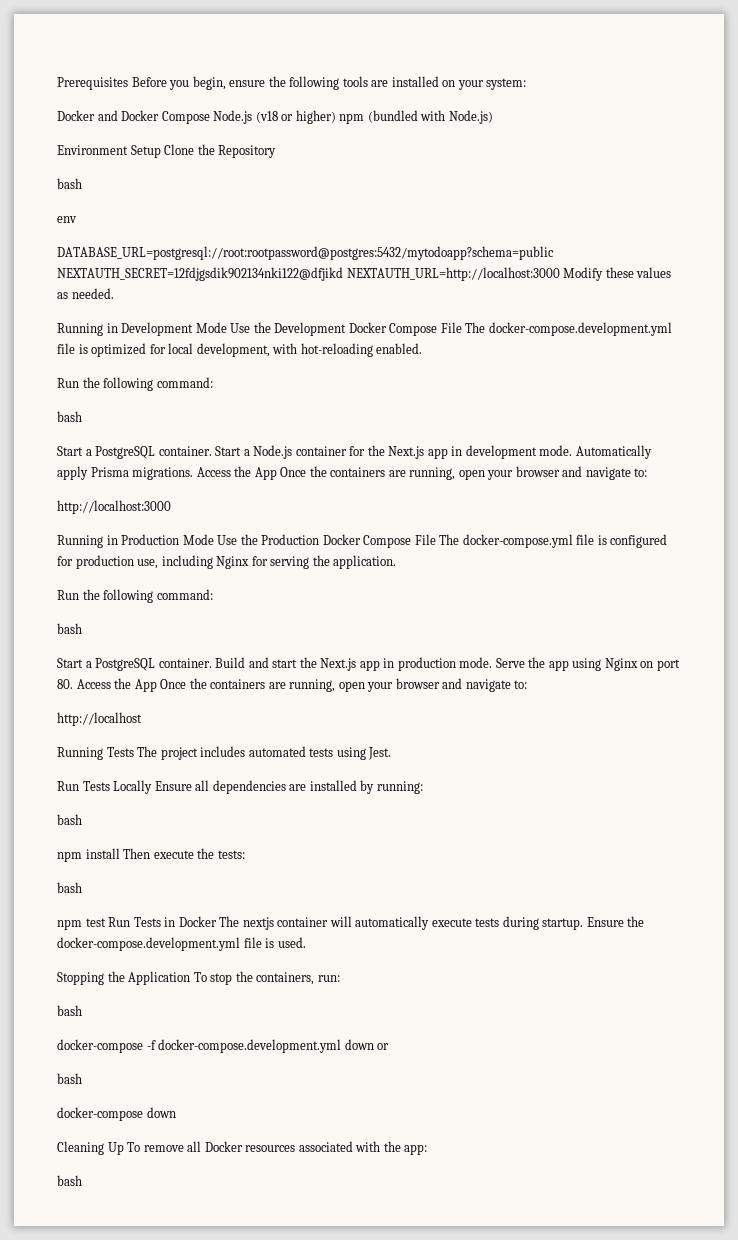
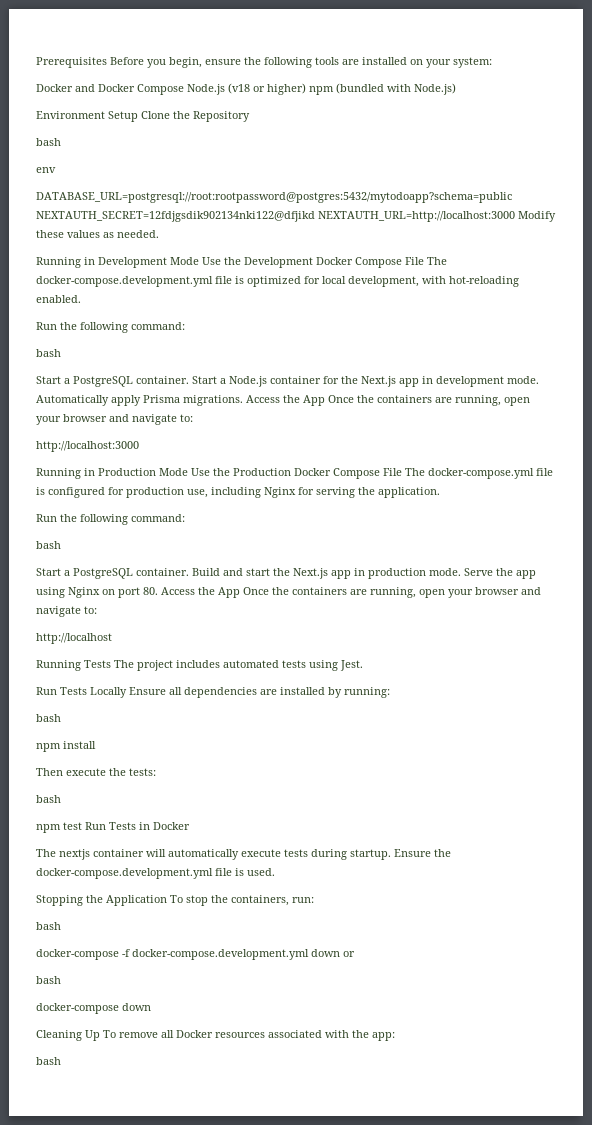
- npm install Then execute the tests:
+ npm install
+ Then execute the tests:
- npm test Run Tests in Docker The nextjs container will automatically execute tests during startup.
+ npm test Run Tests in Docker
+ The nextjs container will automatically execute tests during startup.

